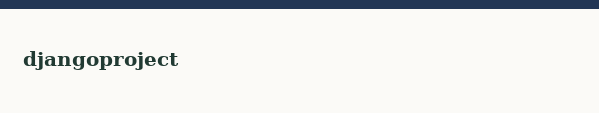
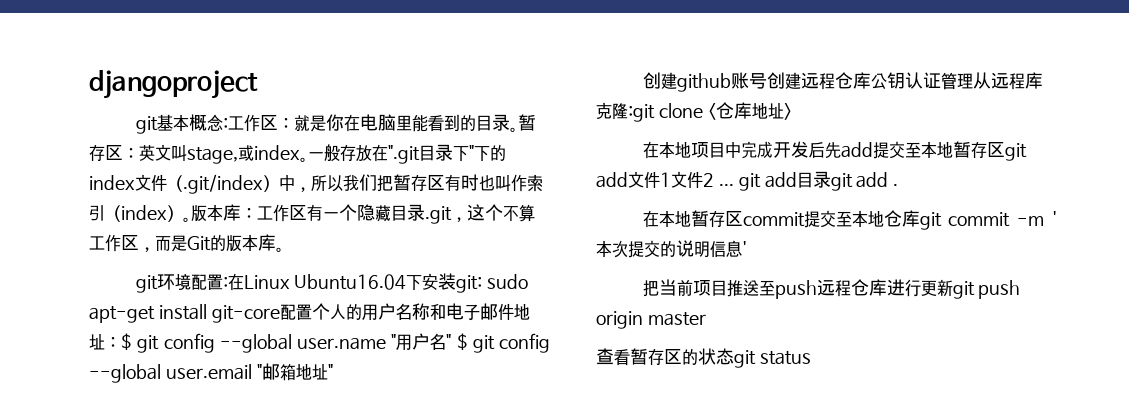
+ git基本概念:工作区：就是你在电脑里能看到的目录。暂存区：英文叫stage,或index。一般存放在".git目录下"下的index文件（.git/index）中，所以我们把暂存区有时也叫作索引（index）。版本库：工作区有一个隐藏目录.git，这个不算工作区，而是Git的版本库。
+ git环境配置:在Linux Ubuntu16.04下安装git: sudo apt-get install git-core配置个人的用户名称和电子邮件地址：$ git config --global user.name "用户名" $ git config --global user.email "邮箱地址"
+ 创建github账号创建远程仓库公钥认证管理从远程库克隆:git clone <仓库地址>
+ 在本地项目中完成开发后先add提交至本地暂存区git add文件1文件2 ... git add目录git add .
+ 在本地暂存区commit提交至本地仓库git commit -m '本次提交的说明信息'
+ 把当前项目推送至push远程仓库进行更新git push origin master
+ 查看暂存区的状态git status

